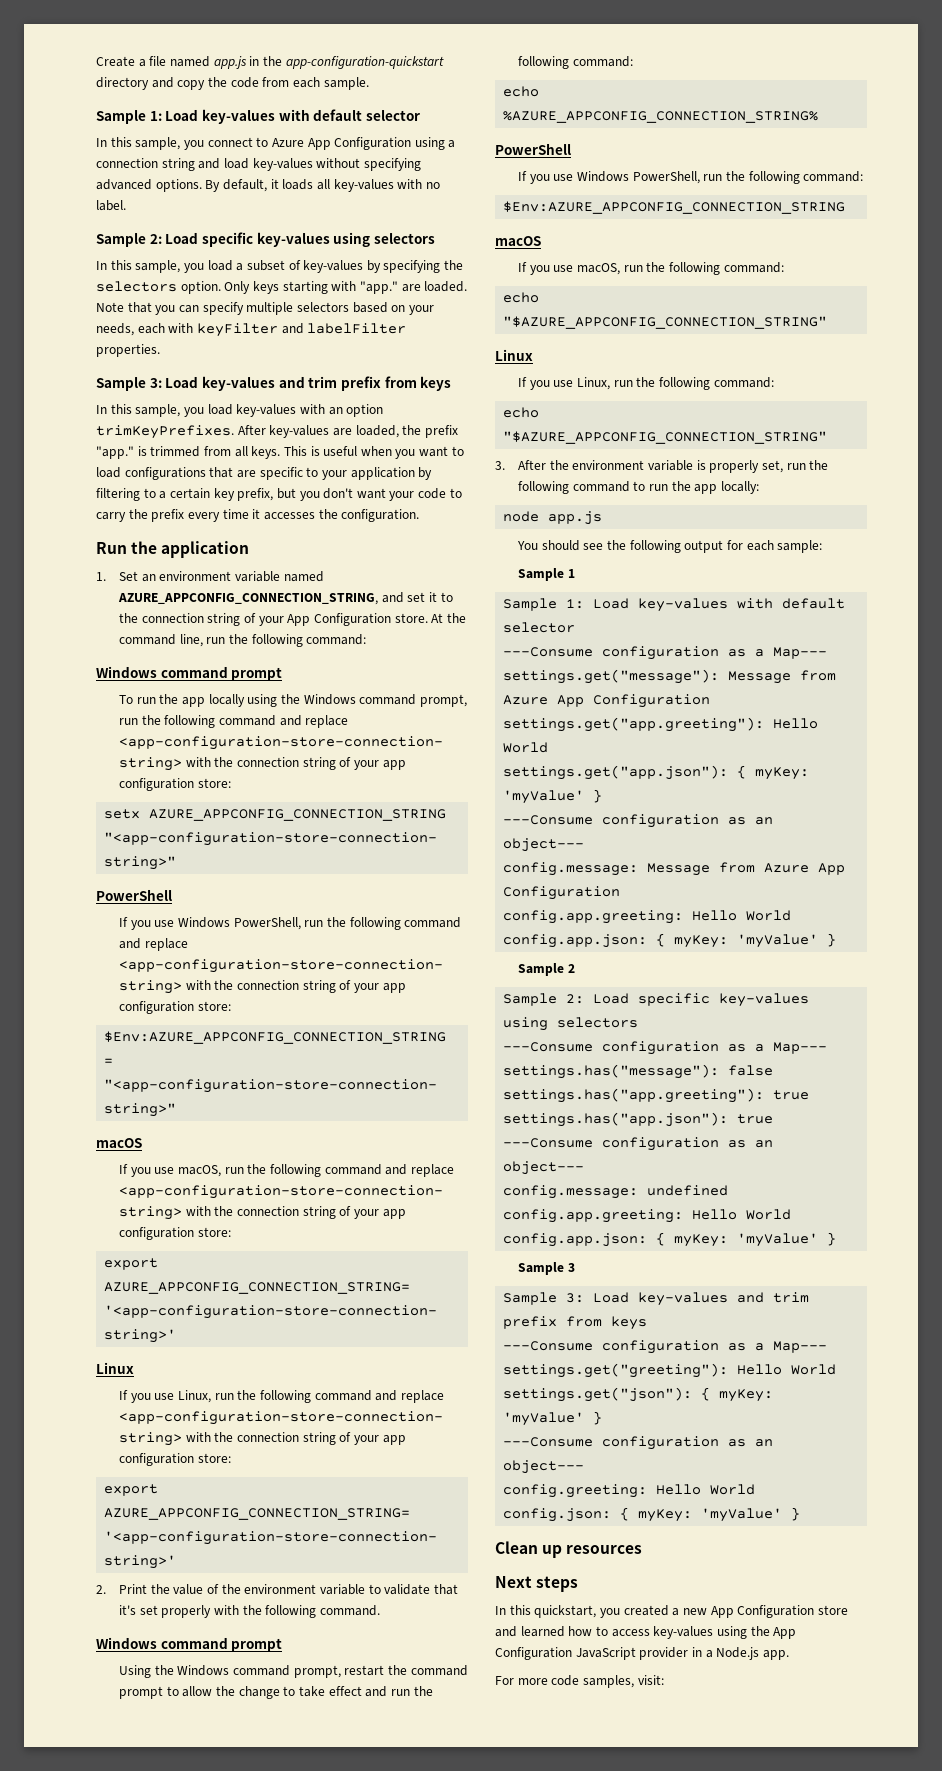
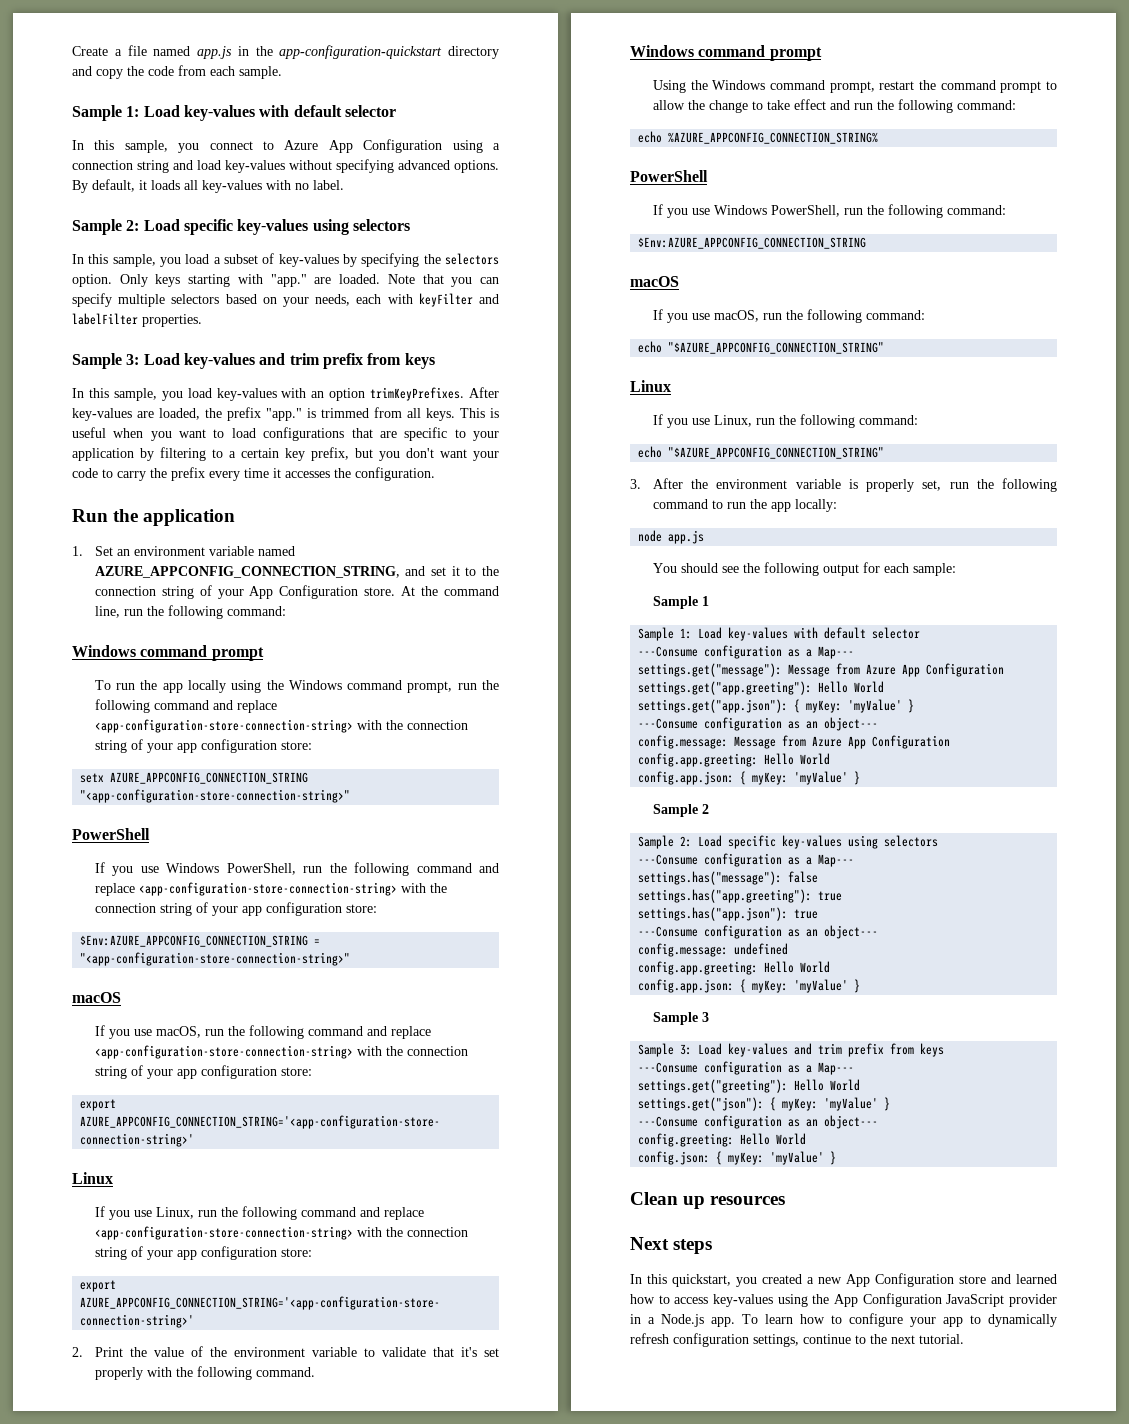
- In this quickstart, you created a new App Configuration store and learned how to access key-values using the App Configuration JavaScript provider in a Node.js app.
- For more code samples, visit:
+ In this quickstart, you created a new App Configuration store and learned how to access key-values using the App Configuration JavaScript provider in a Node.js app. To learn how to configure your app to dynamically refresh configuration settings, continue to the next tutorial.

